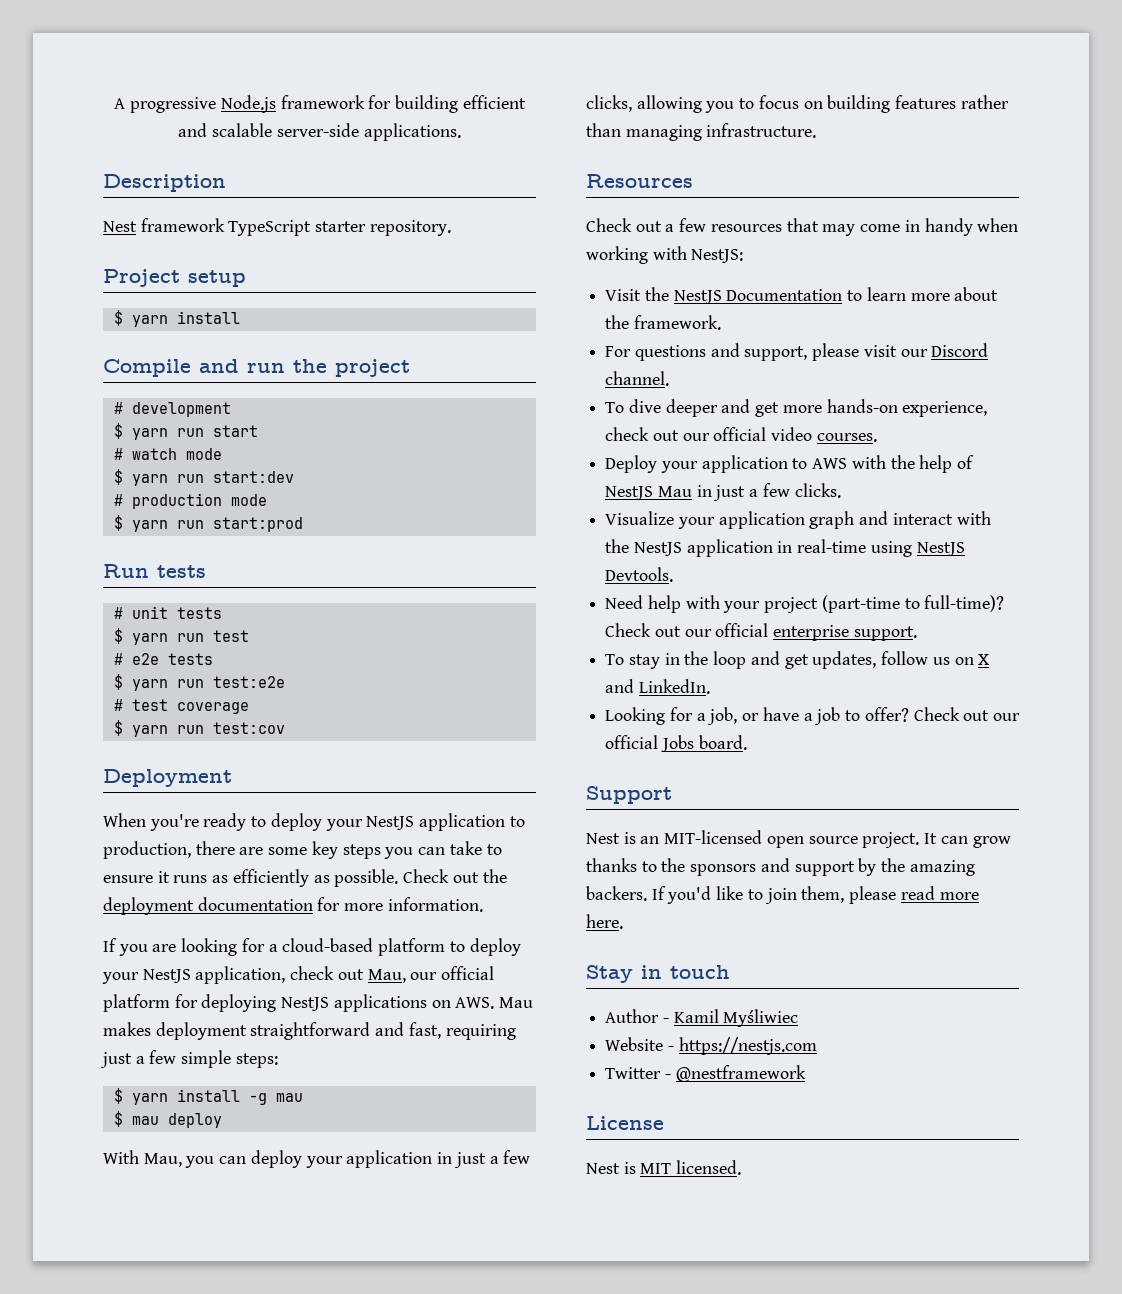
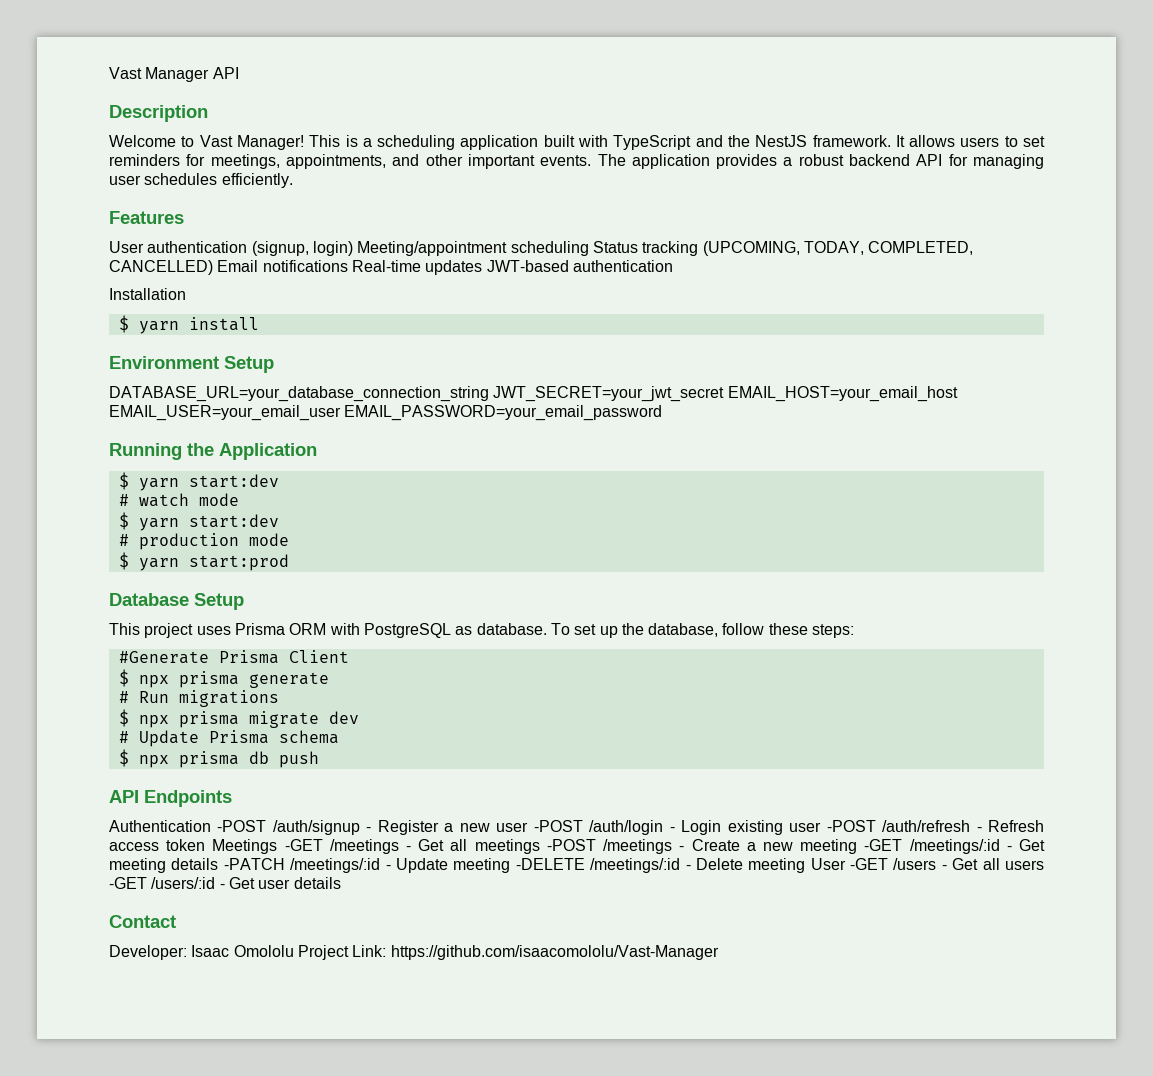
- A progressive Node.js framework for building efficient and scalable server-side applications.
+ Vast Manager API
  Description
- Nest framework TypeScript starter repository.
- Project setup
+ Welcome to Vast Manager! This is a scheduling application built with TypeScript and the NestJS framework. It allows users to set reminders for meetings, appointments, and other important events. The application provides a robust backend API for managing user schedules efficiently.
+ Features
+ User authentication (signup, login) Meeting/appointment scheduling Status tracking (UPCOMING, TODAY, COMPLETED, CANCELLED) Email notifications Real-time updates JWT-based authentication
+ Installation
  $ yarn install
- Compile and run the project
- # development
- $ yarn run start
+ Environment Setup
+ DATABASE_URL=your_database_connection_string JWT_SECRET=your_jwt_secret EMAIL_HOST=your_email_host EMAIL_USER=your_email_user EMAIL_PASSWORD=your_email_password
+ Running the Application
+ $ yarn start:dev
  # watch mode
- $ yarn run start:dev
+ $ yarn start:dev
- $ yarn run start:prod
+ $ yarn start:prod
- Run tests
- # unit tests
- $ yarn run test
- # e2e tests
- $ yarn run test:e2e
- # test coverage
- $ yarn run test:cov
- Deployment
- When you're ready to deploy your NestJS application to production, there are some key steps you can take to ensure it runs as efficiently as possible. Check out the deployment documentation for more information.
- If you are looking for a cloud-based platform to deploy your NestJS application, check out Mau, our official platform for deploying NestJS applications on AWS. Mau makes deployment straightforward and fast, requiring just a few simple steps:
- $ yarn install -g mau
- $ mau deploy
- With Mau, you can deploy your application in just a few clicks, allowing you to focus on building features rather than managing infrastructure.
- Resources
- Check out a few resources that may come in handy when working with NestJS:
- Visit the NestJS Documentation to learn more about the framework.
- For questions and support, please visit our Discord channel.
- To dive deeper and get more hands-on experience, check out our official video courses.
- Deploy your application to AWS with the help of NestJS Mau in just a few clicks.
- Visualize your application graph and interact with the NestJS application in real-time using NestJS Devtools.
- Need help with your project (part-time to full-time)? Check out our official enterprise support.
- To stay in the loop and get updates, follow us on X and LinkedIn.
- Looking for a job, or have a job to offer? Check out our official Jobs board.
- Support
- Nest is an MIT-licensed open source project. It can grow thanks to the sponsors and support by the amazing backers. If you'd like to join them, please read more here.
- Stay in touch
- Author - Kamil Myśliwiec
- Website - https://nestjs.com
- Twitter - @nestframework
- License
- Nest is MIT licensed.
+ Database Setup
+ This project uses Prisma ORM with PostgreSQL as database. To set up the database, follow these steps:
+ #Generate Prisma Client
+ $ npx prisma generate
+ # Run migrations
+ $ npx prisma migrate dev
+ # Update Prisma schema
+ $ npx prisma db push
+ API Endpoints
+ Authentication -POST /auth/signup - Register a new user -POST /auth/login - Login existing user -POST /auth/refresh - Refresh access token Meetings -GET /meetings - Get all meetings -POST /meetings - Create a new meeting -GET /meetings/:id - Get meeting details -PATCH /meetings/:id - Update meeting -DELETE /meetings/:id - Delete meeting User -GET /users - Get all users -GET /users/:id - Get user details
+ Contact
+ Developer: Isaac Omololu Project Link: https://github.com/isaacomololu/Vast-Manager

